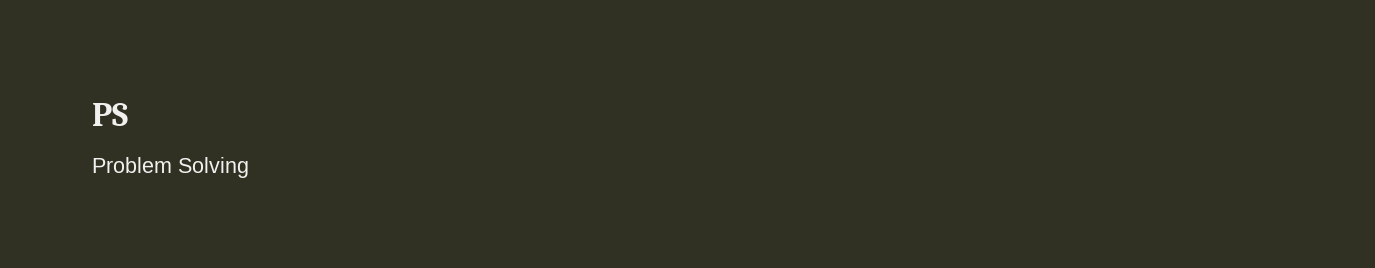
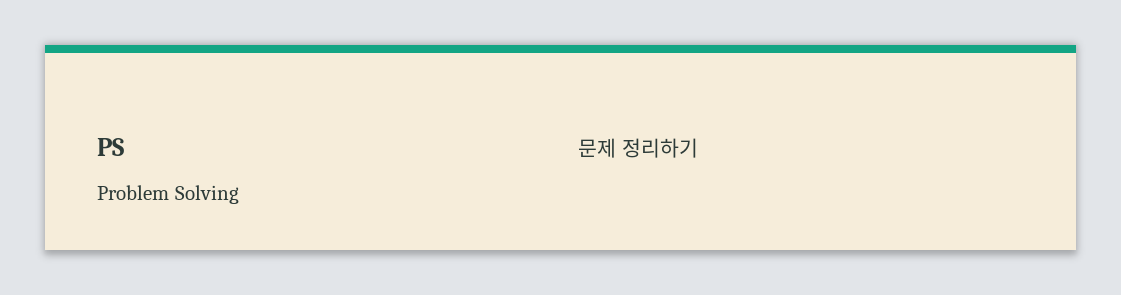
+ 문제 정리하기

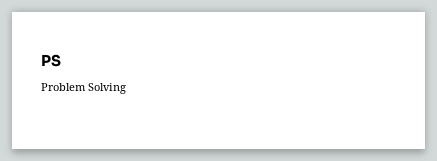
- 문제 정리하기

